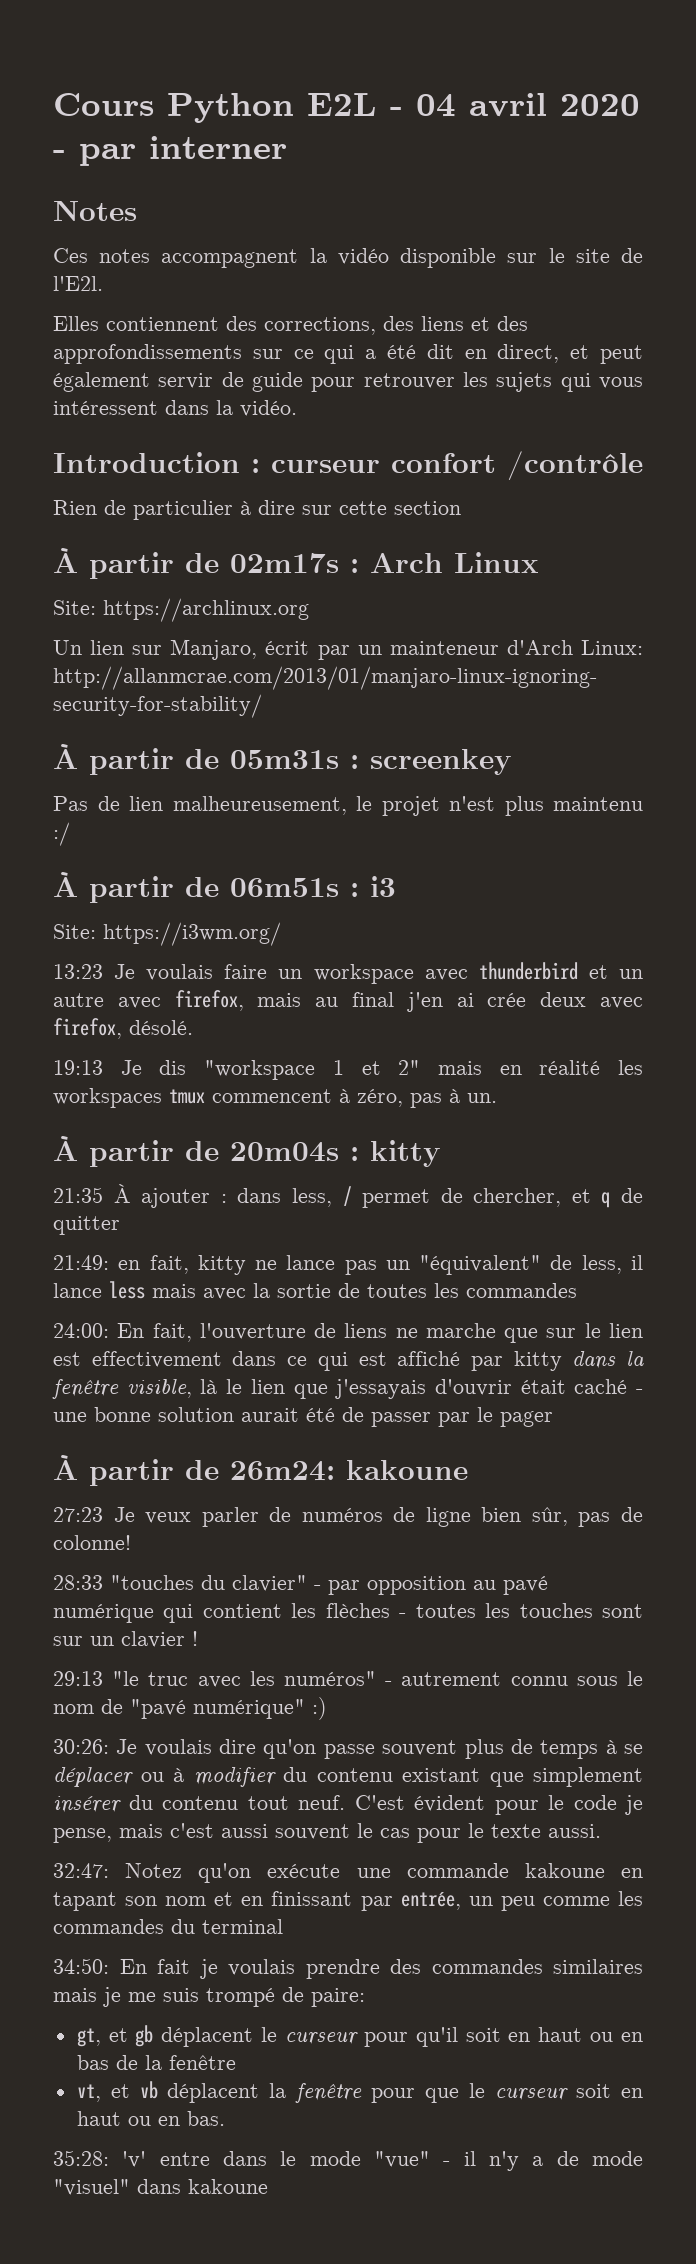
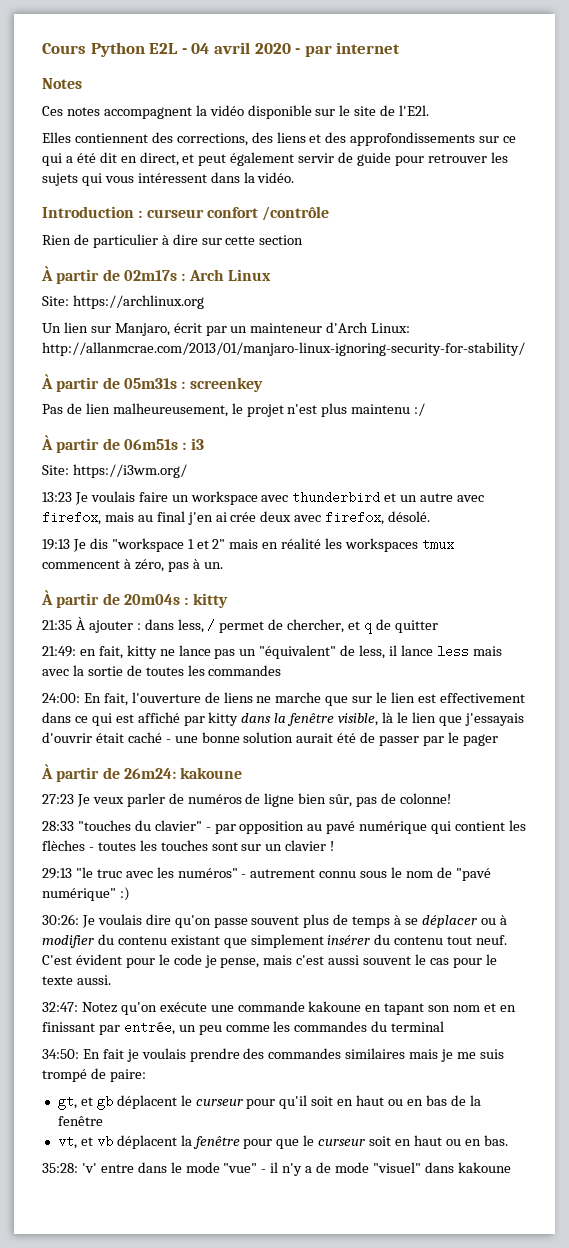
- Cours Python E2L - 04 avril 2020 - par interner
+ Cours Python E2L - 04 avril 2020 - par internet

